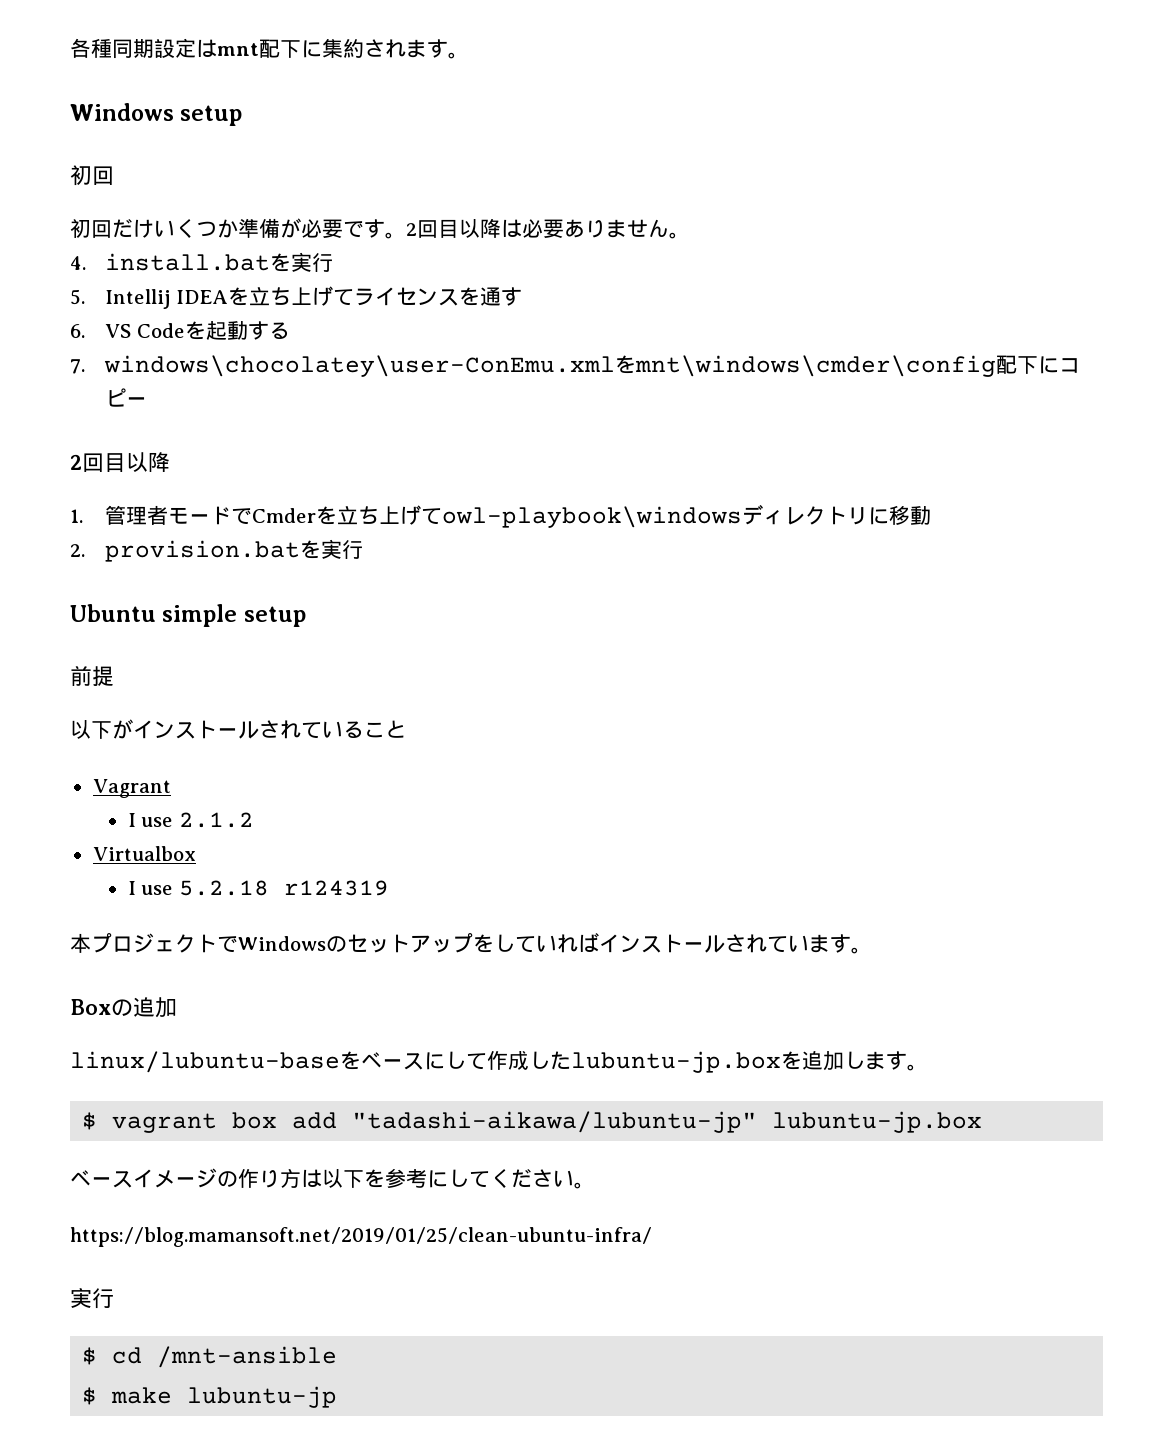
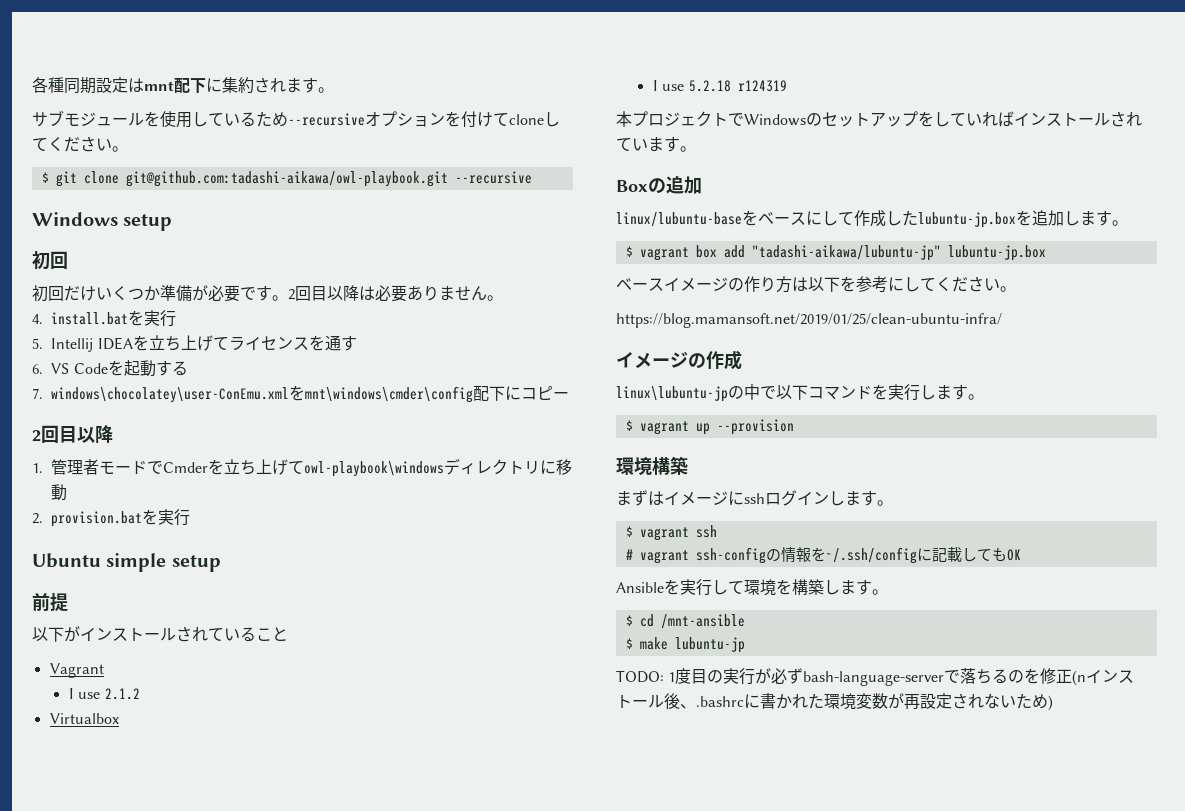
+ サブモジュールを使用しているため--recursiveオプションを付けてcloneしてください。
+ $ git clone git@github.com:tadashi-aikawa/owl-playbook.git --recursive
  https://blog.mamansoft.net/2019/01/25/clean-ubuntu-infra/
- 実行
+ イメージの作成
+ linux\lubuntu-jpの中で以下コマンドを実行します。
+ $ vagrant up --provision
+ 環境構築
+ まずはイメージにsshログインします。
+ $ vagrant ssh
+ # vagrant ssh-configの情報を~/.ssh/configに記載してもOK
+ Ansibleを実行して環境を構築します。
+ TODO: 1度目の実行が必ずbash-language-serverで落ちるのを修正(nインストール後、.bashrcに書かれた環境変数が再設定されないため)

